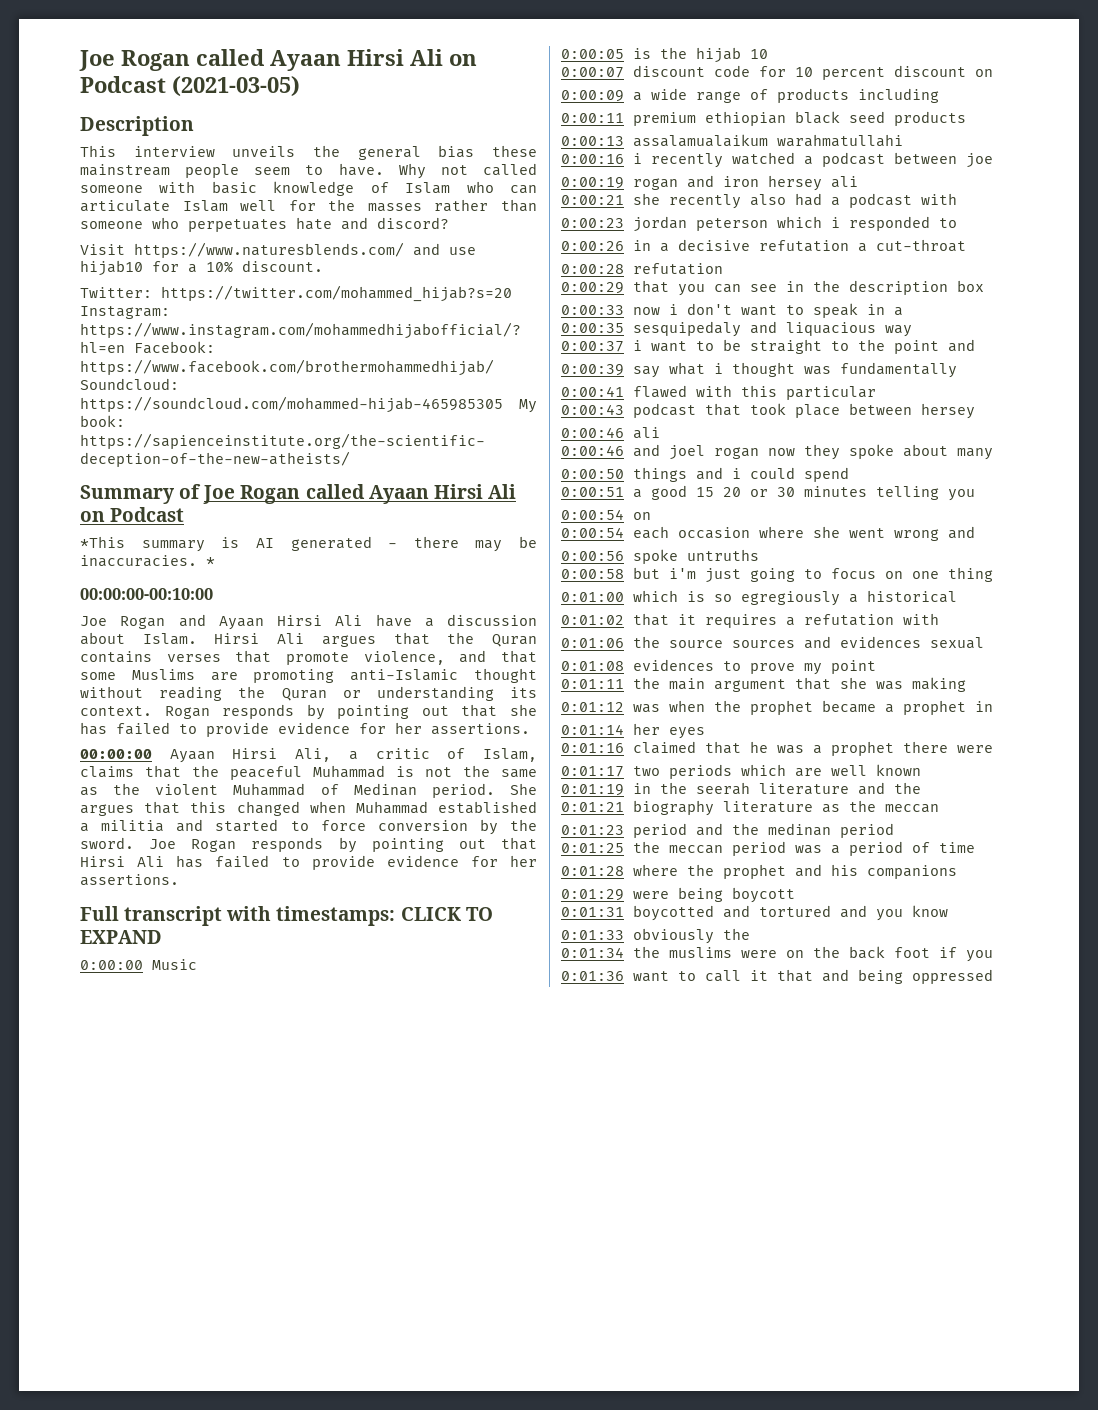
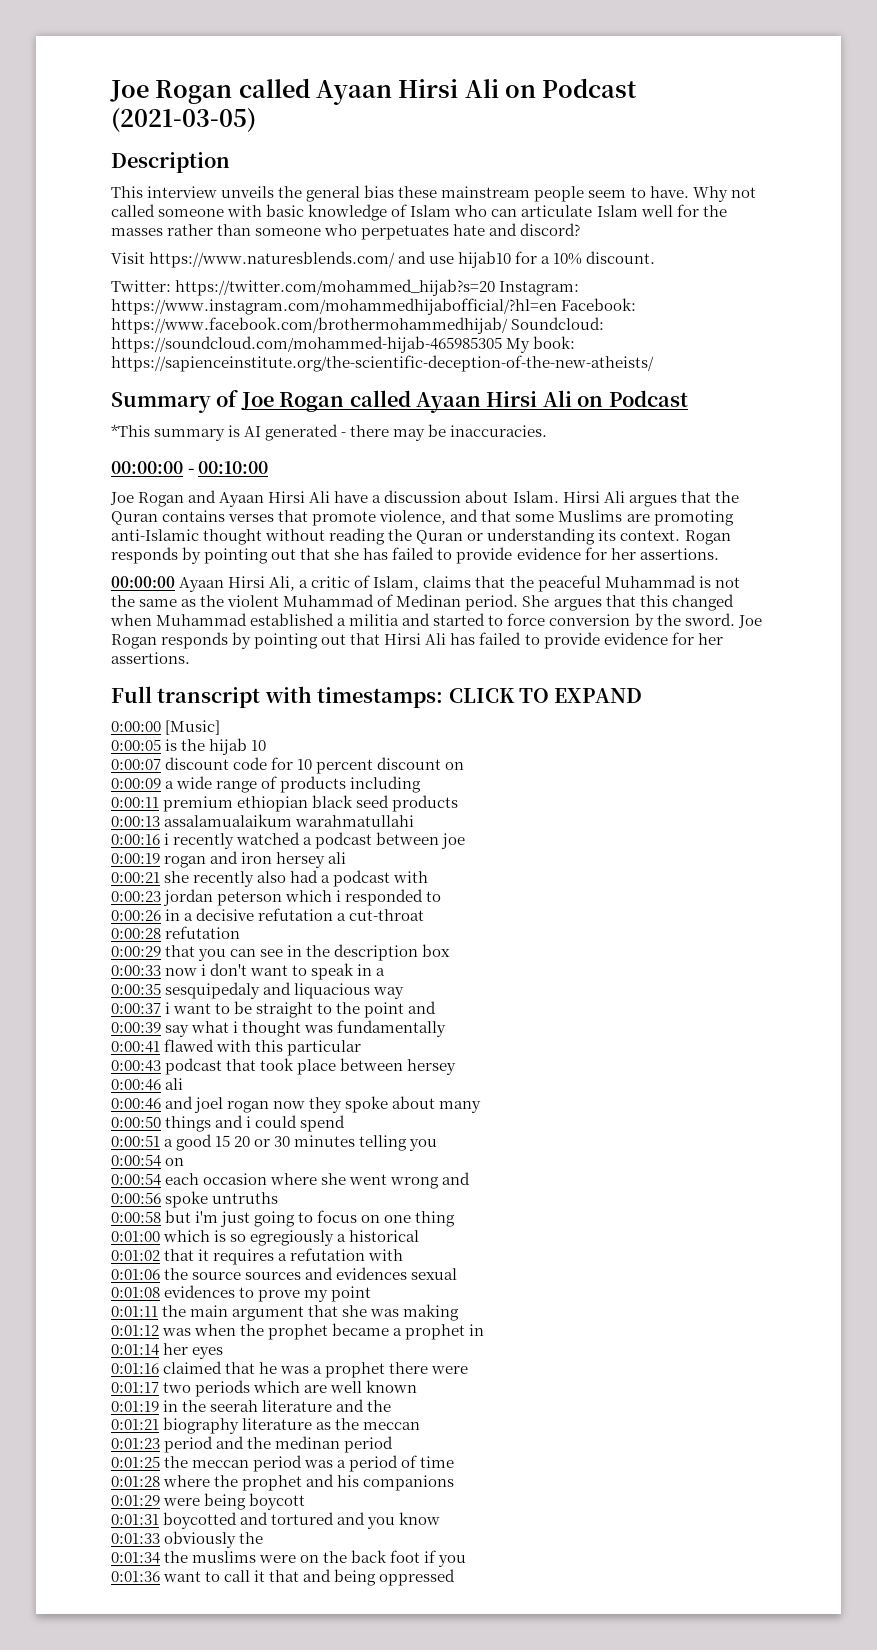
- *This summary is AI generated - there may be inaccuracies. *
- 00:00:00-00:10:00
+ *This summary is AI generated - there may be inaccuracies.
+ 00:00:00 - 00:10:00
- 0:00:00 Music
+ 0:00:00 [Music]

